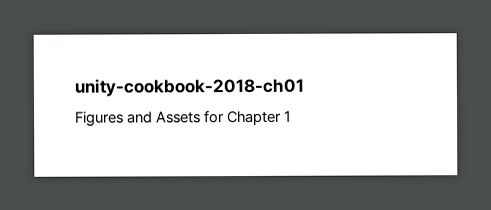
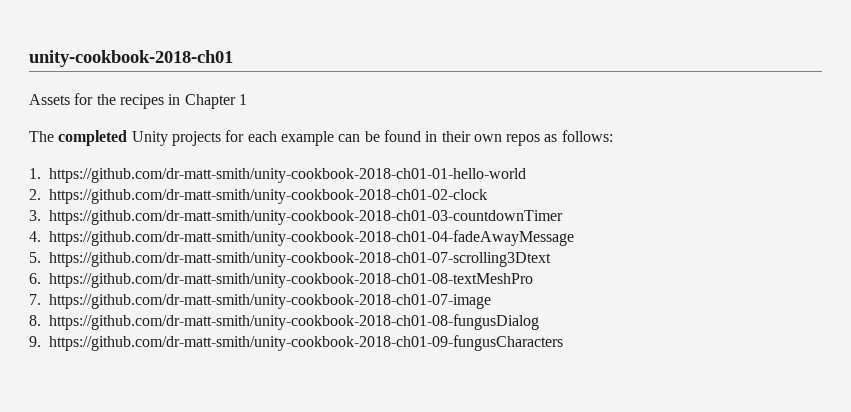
- Figures and Assets for Chapter 1
+ Assets for the recipes in Chapter 1
+ The completed Unity projects for each example can be found in their own repos as follows:
+ 1. https://github.com/dr-matt-smith/unity-cookbook-2018-ch01-01-hello-world
+ 2. https://github.com/dr-matt-smith/unity-cookbook-2018-ch01-02-clock
+ 3. https://github.com/dr-matt-smith/unity-cookbook-2018-ch01-03-countdownTimer
+ 4. https://github.com/dr-matt-smith/unity-cookbook-2018-ch01-04-fadeAwayMessage
+ 5. https://github.com/dr-matt-smith/unity-cookbook-2018-ch01-07-scrolling3Dtext
+ 6. https://github.com/dr-matt-smith/unity-cookbook-2018-ch01-08-textMeshPro
+ 7. https://github.com/dr-matt-smith/unity-cookbook-2018-ch01-07-image
+ 8. https://github.com/dr-matt-smith/unity-cookbook-2018-ch01-08-fungusDialog
+ 9. https://github.com/dr-matt-smith/unity-cookbook-2018-ch01-09-fungusCharacters

